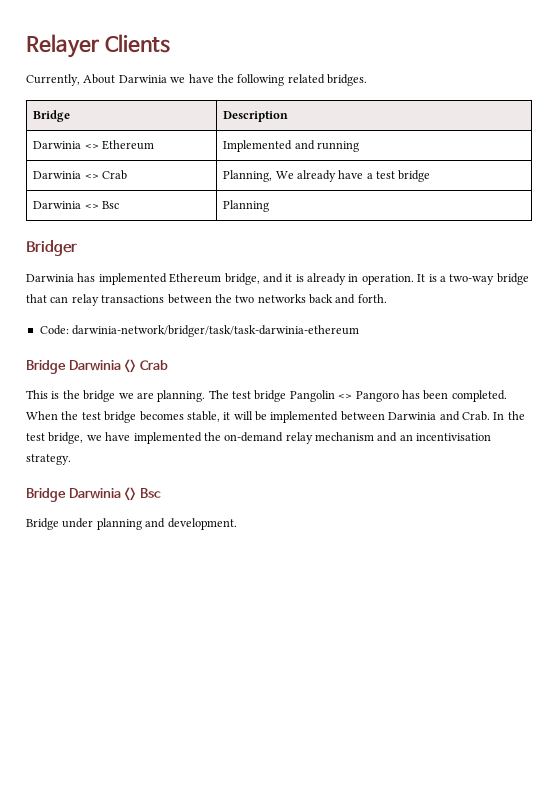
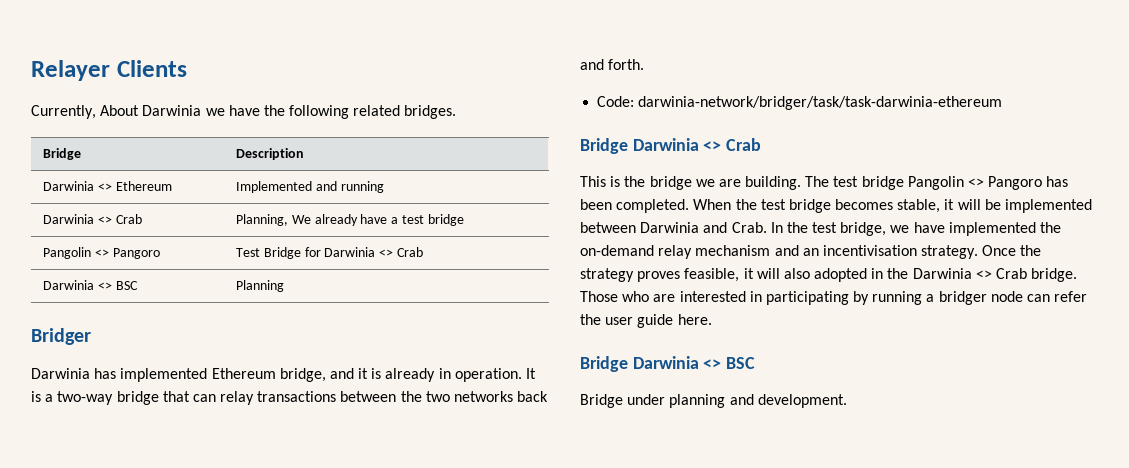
- Darwinia <> Bsc | Planning
+ Pangolin <> Pangoro | Test Bridge for Darwinia <> Crab
+ Darwinia <> BSC | Planning
- This is the bridge we are planning.
+ This is the bridge we are building.
- In the test bridge, we have implemented the on-demand relay mechanism and an incentivisation strategy.
- Bridge Darwinia <> Bsc
+ In the test bridge, we have implemented the on-demand relay mechanism and an incentivisation strategy. Once the strategy proves feasible, it will also adopted in the Darwinia <> Crab bridge. Those who are interested in participating by running a bridger node can refer the user guide here.
+ Bridge Darwinia <> BSC

